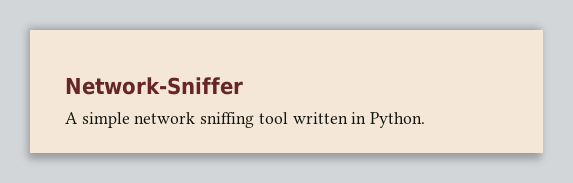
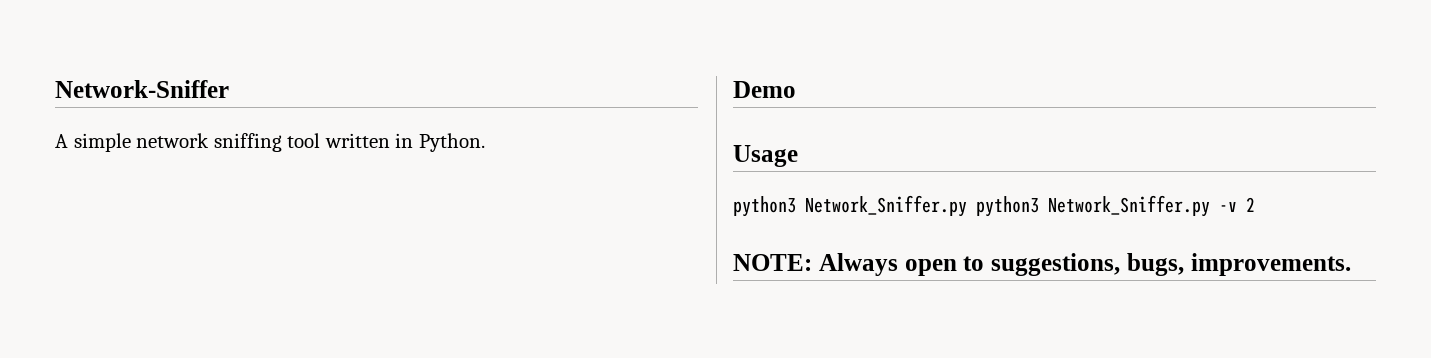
+ Demo
+ Usage
+ python3 Network_Sniffer.py python3 Network_Sniffer.py -v 2
+ NOTE: Always open to suggestions, bugs, improvements.

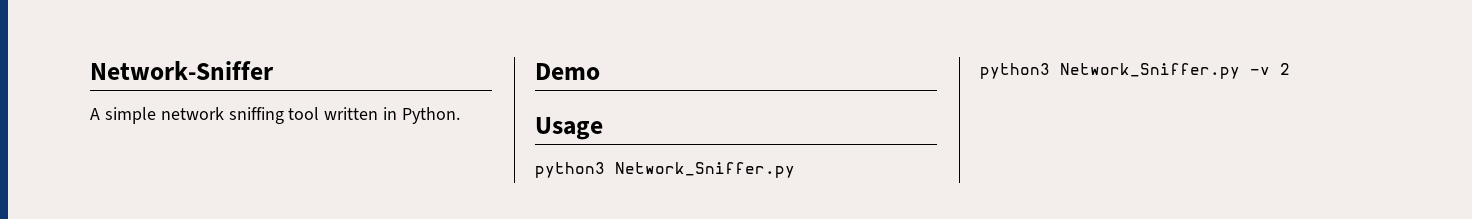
  Usage
- python3 Network_Sniffer.py python3 Network_Sniffer.py -v 2
+ python3 Network_Sniffer.py
+ python3 Network_Sniffer.py -v 2
- NOTE: Always open to suggestions, bugs, improvements.

